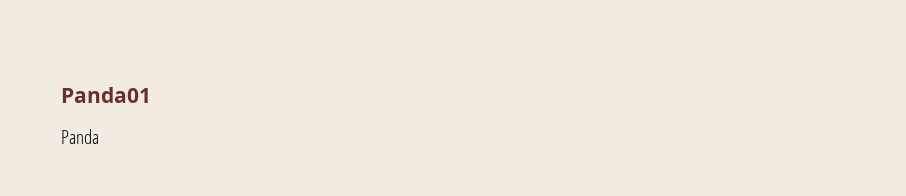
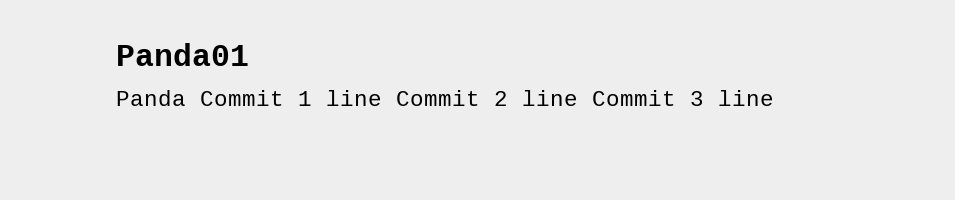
- Panda
+ Panda Commit 1 line Commit 2 line Commit 3 line

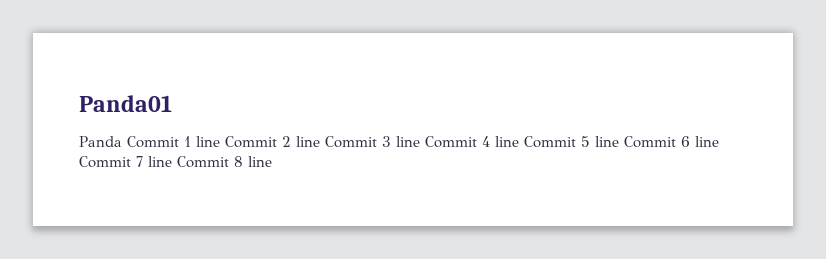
- Panda Commit 1 line Commit 2 line Commit 3 line
+ Panda Commit 1 line Commit 2 line Commit 3 line Commit 4 line Commit 5 line Commit 6 line Commit 7 line Commit 8 line

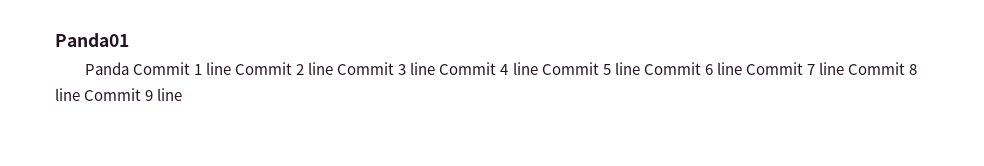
- Panda Commit 1 line Commit 2 line Commit 3 line Commit 4 line Commit 5 line Commit 6 line Commit 7 line Commit 8 line
+ Panda Commit 1 line Commit 2 line Commit 3 line Commit 4 line Commit 5 line Commit 6 line Commit 7 line Commit 8 line Commit 9 line

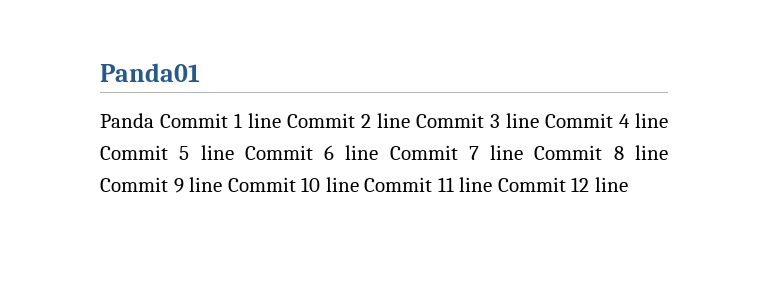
- Panda Commit 1 line Commit 2 line Commit 3 line Commit 4 line Commit 5 line Commit 6 line Commit 7 line Commit 8 line Commit 9 line
+ Panda Commit 1 line Commit 2 line Commit 3 line Commit 4 line Commit 5 line Commit 6 line Commit 7 line Commit 8 line Commit 9 line Commit 10 line Commit 11 line Commit 12 line

